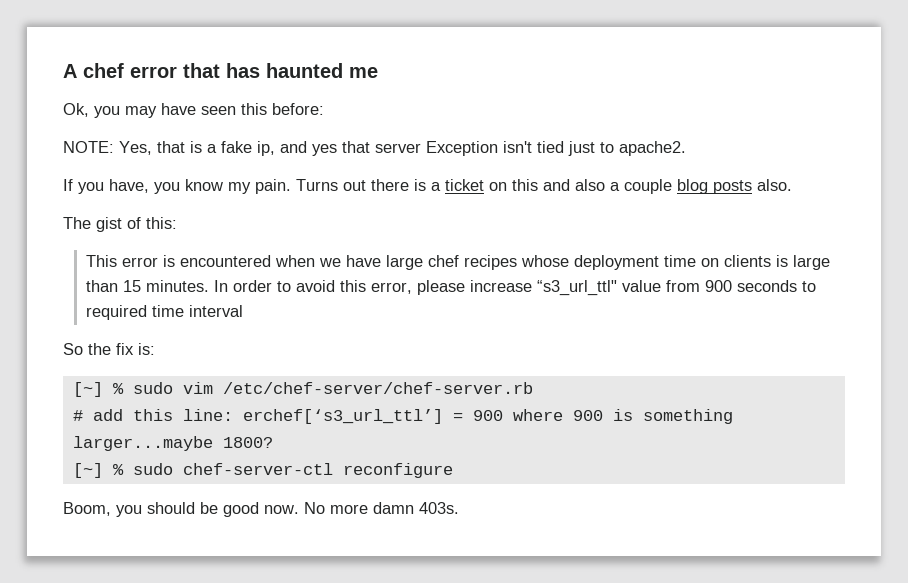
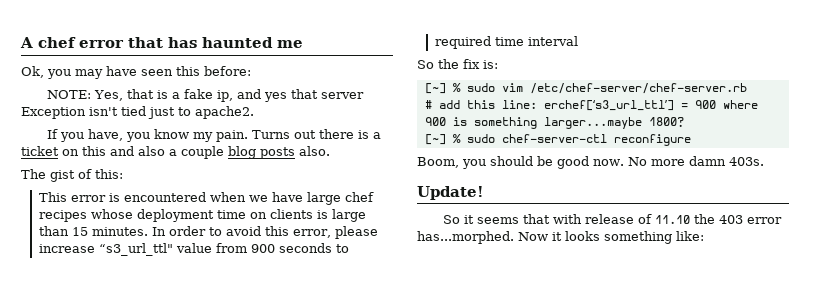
+ Update!
+ So it seems that with release of 11.10 the 403 error has...morphed. Now it looks something like:

